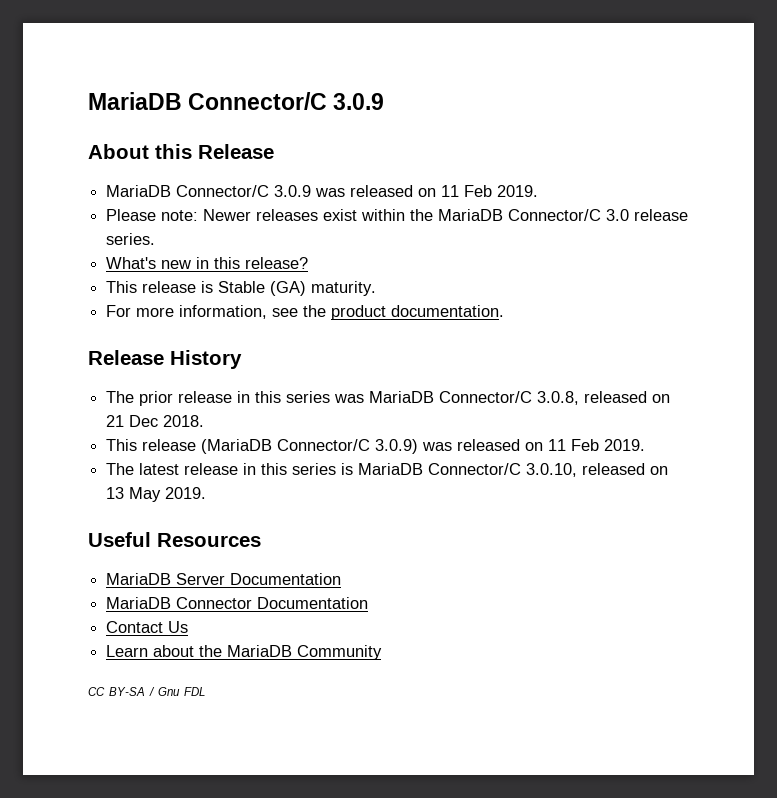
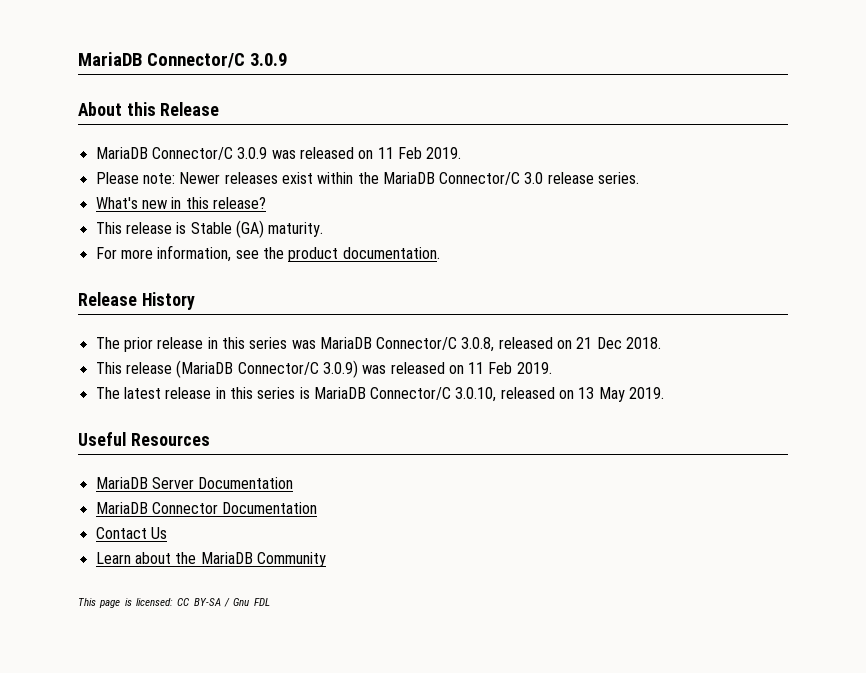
- CC BY-SA / Gnu FDL
+ This page is licensed: CC BY-SA / Gnu FDL

